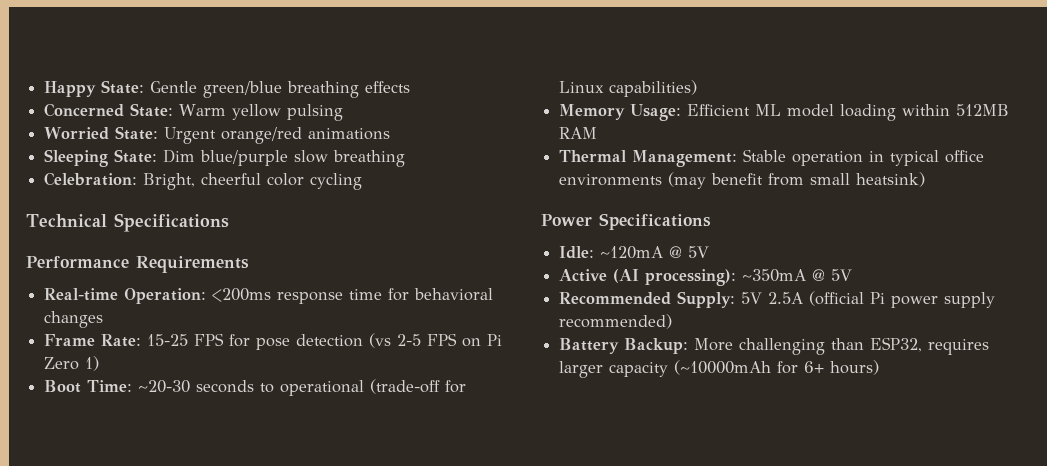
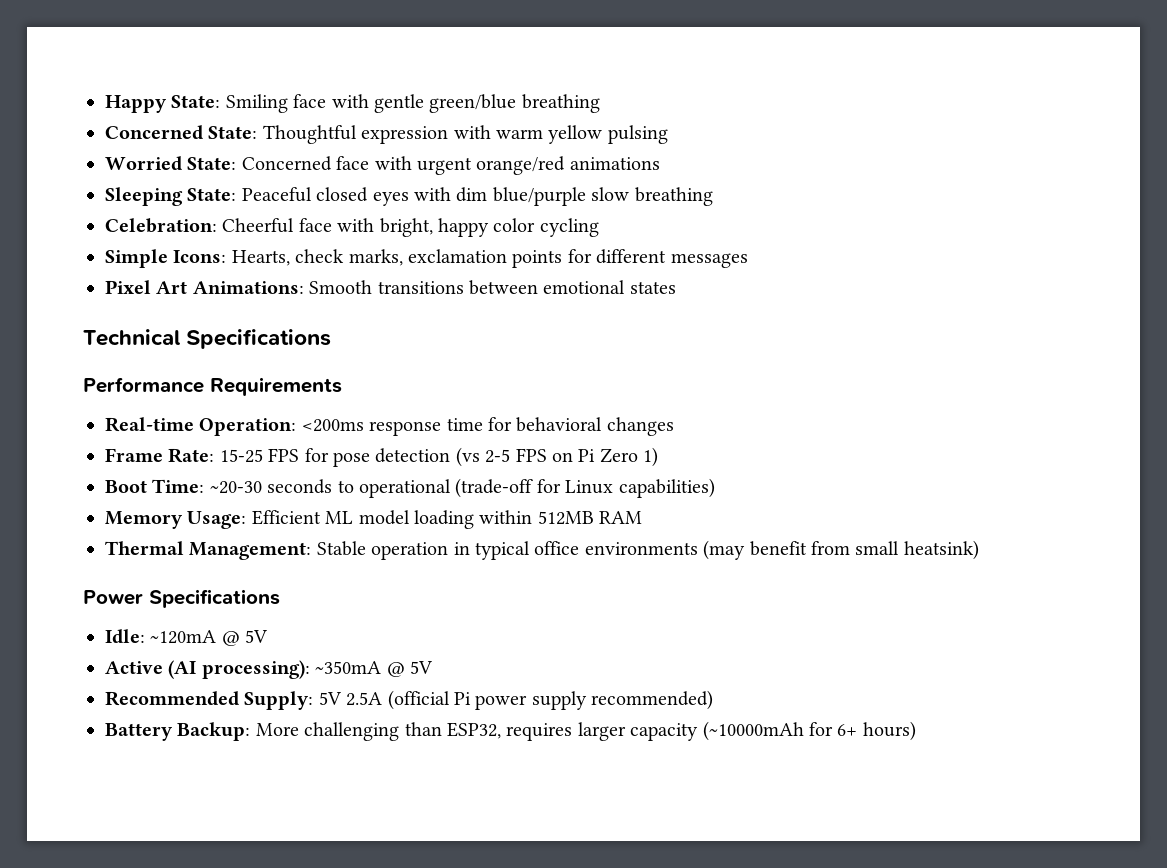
- Happy State: Gentle green/blue breathing effects
+ Happy State: Smiling face with gentle green/blue breathing
- Concerned State: Warm yellow pulsing
+ Concerned State: Thoughtful expression with warm yellow pulsing
- Worried State: Urgent orange/red animations
+ Worried State: Concerned face with urgent orange/red animations
- Sleeping State: Dim blue/purple slow breathing
+ Sleeping State: Peaceful closed eyes with dim blue/purple slow breathing
- Celebration: Bright, cheerful color cycling
+ Celebration: Cheerful face with bright, happy color cycling
+ Simple Icons: Hearts, check marks, exclamation points for different messages
+ Pixel Art Animations: Smooth transitions between emotional states

